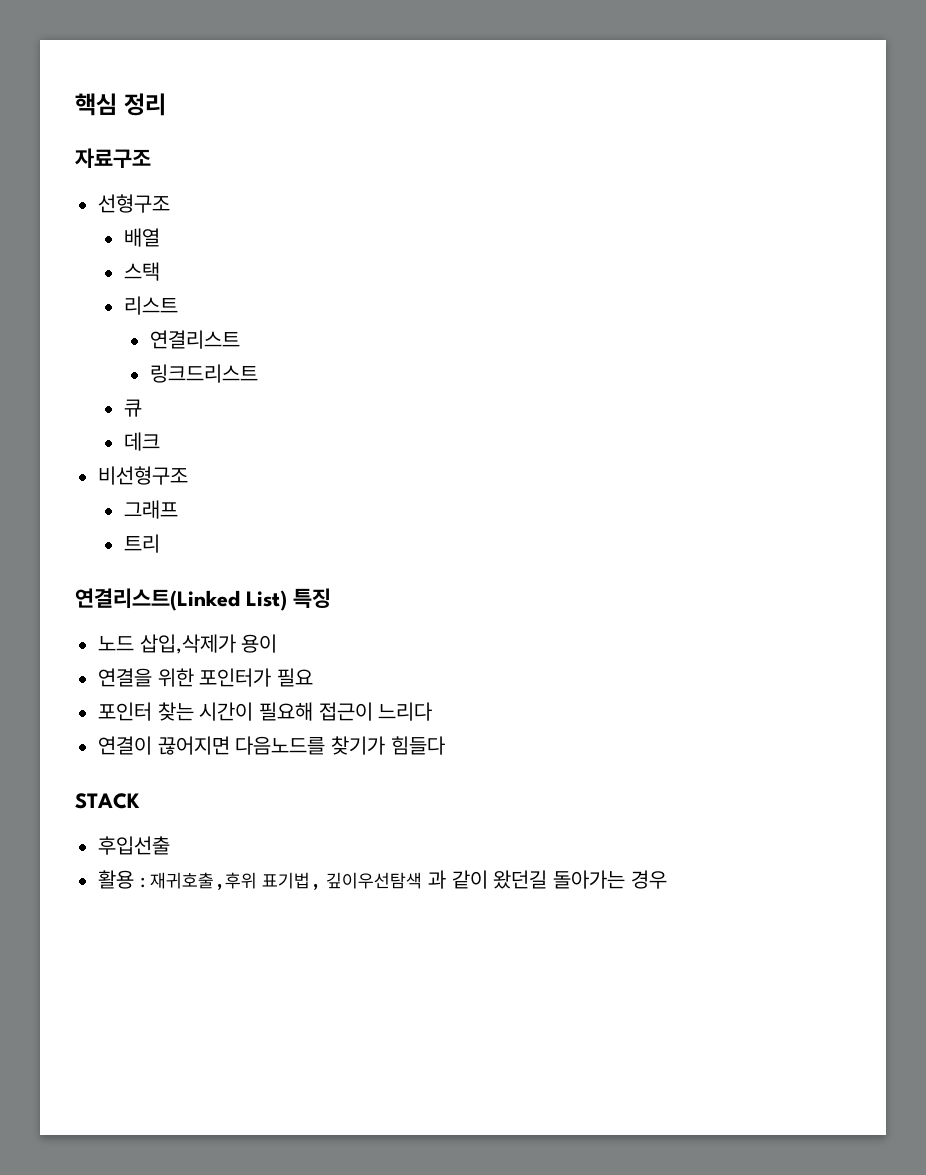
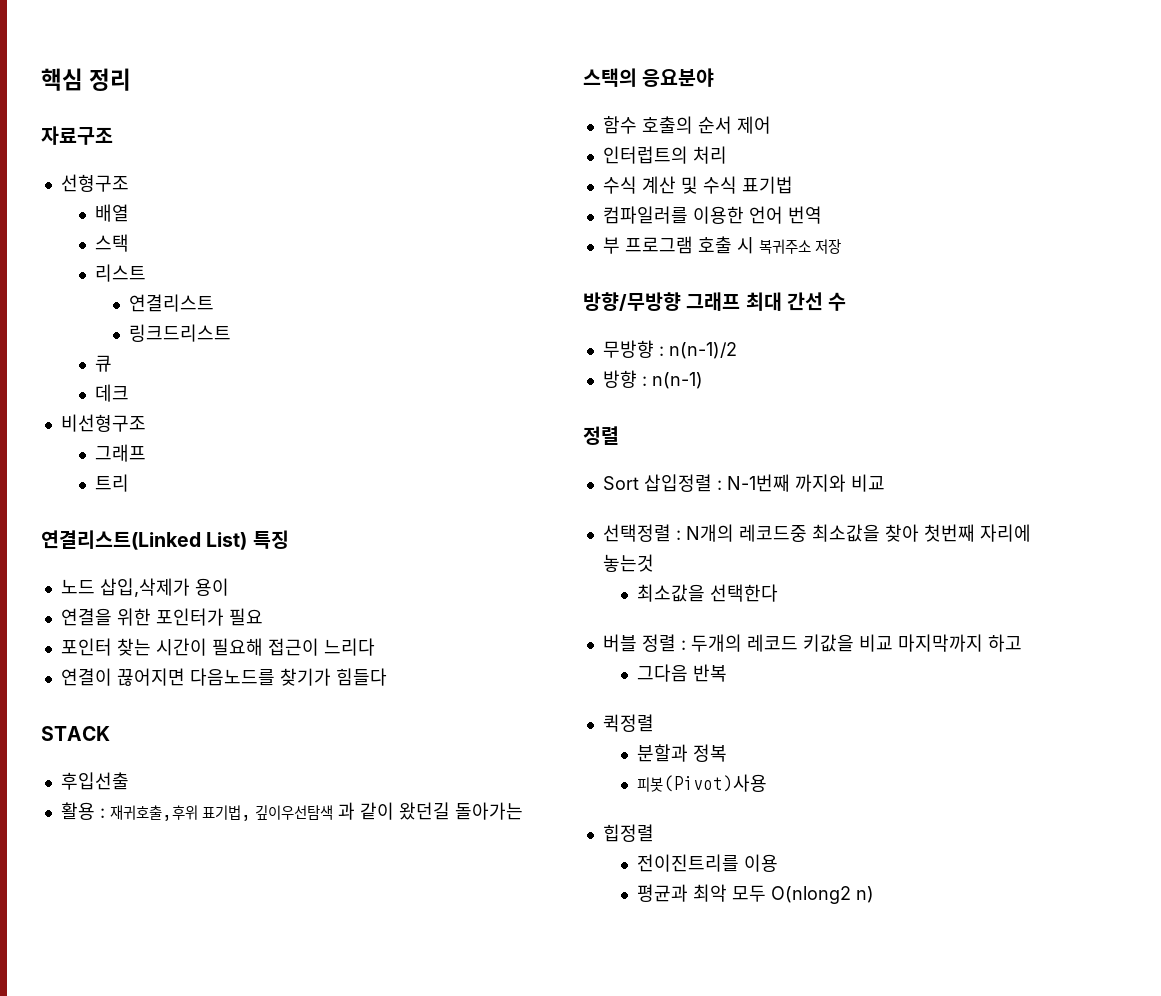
- 활용 : 재귀호출,후위 표기법, 깊이우선탐색 과 같이 왔던길 돌아가는 경우
+ 활용 : 재귀호출,후위 표기법, 깊이우선탐색 과 같이 왔던길 돌아가는
+ 스택의 응요분야
+ 함수 호출의 순서 제어
+ 인터럽트의 처리
+ 수식 계산 및 수식 표기법
+ 컴파일러를 이용한 언어 번역
+ 부 프로그램 호출 시 복귀주소 저장
+ 방향/무방향 그래프 최대 간선 수
+ 무방향 : n(n-1)/2
+ 방향 : n(n-1)
+ 정렬
+ Sort 삽입정렬 : N-1번째 까지와 비교
+ 선택정렬 : N개의 레코드중 최소값을 찾아 첫번째 자리에 놓는것
+ 최소값을 선택한다
+ 버블 정렬 : 두개의 레코드 키값을 비교 마지막까지 하고
+ 그다음 반복
+ 퀵정렬
+ 분할과 정복
+ 피봇(Pivot)사용
+ 힙정렬
+ 전이진트리를 이용
+ 평균과 최악 모두 O(nlong2 n)

